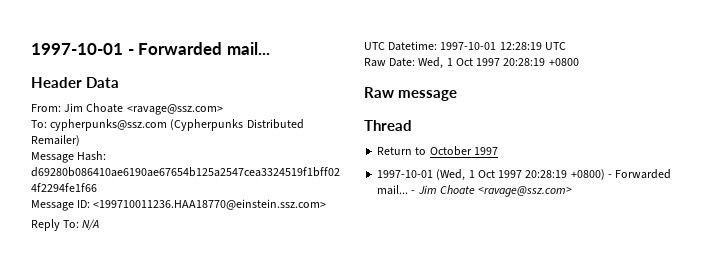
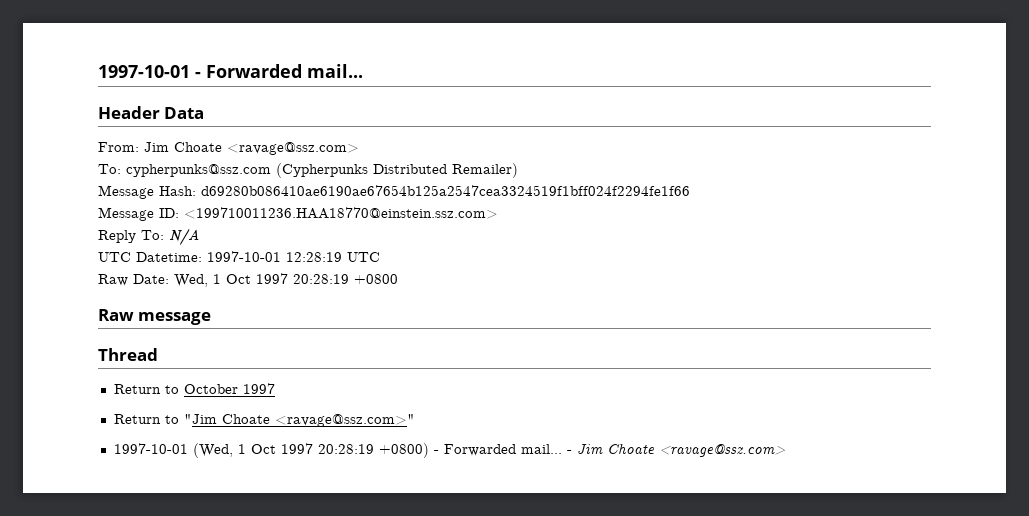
+ Return to "Jim Choate <ravage@ssz.com>"

